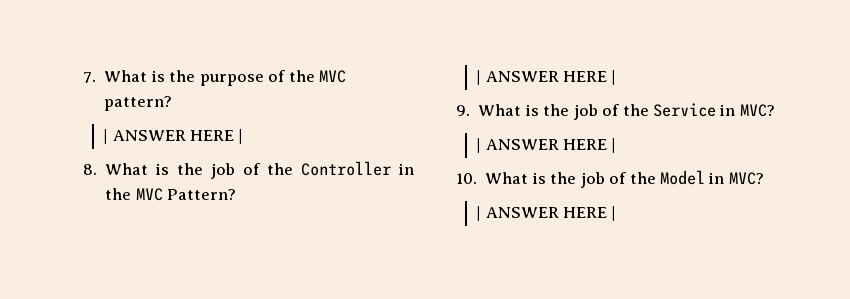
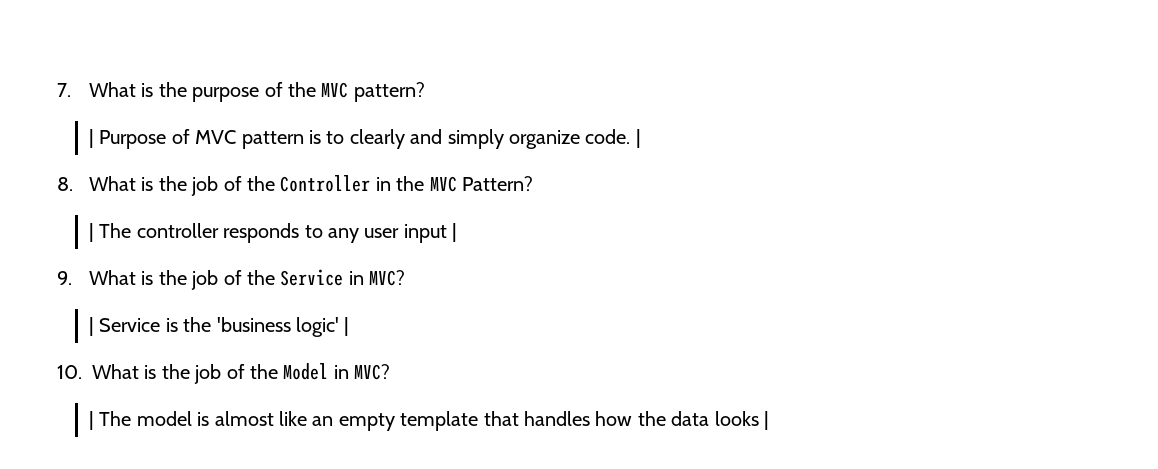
  7. What is the purpose of the MVC pattern?
- | ANSWER HERE |
+ | Purpose of MVC pattern is to clearly and simply organize code. |
  8. What is the job of the Controller in the MVC Pattern?
- | ANSWER HERE |
+ | The controller responds to any user input |
  9. What is the job of the Service in MVC?
- | ANSWER HERE |
+ | Service is the 'business logic' |
  10. What is the job of the Model in MVC?
- | ANSWER HERE |
+ | The model is almost like an empty template that handles how the data looks |

